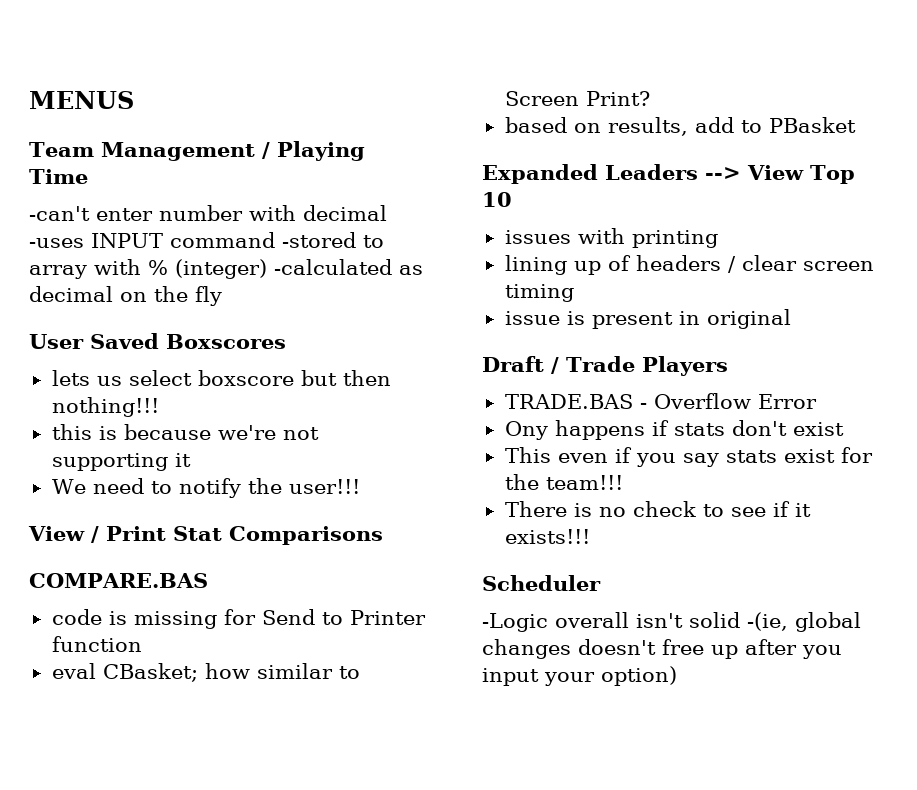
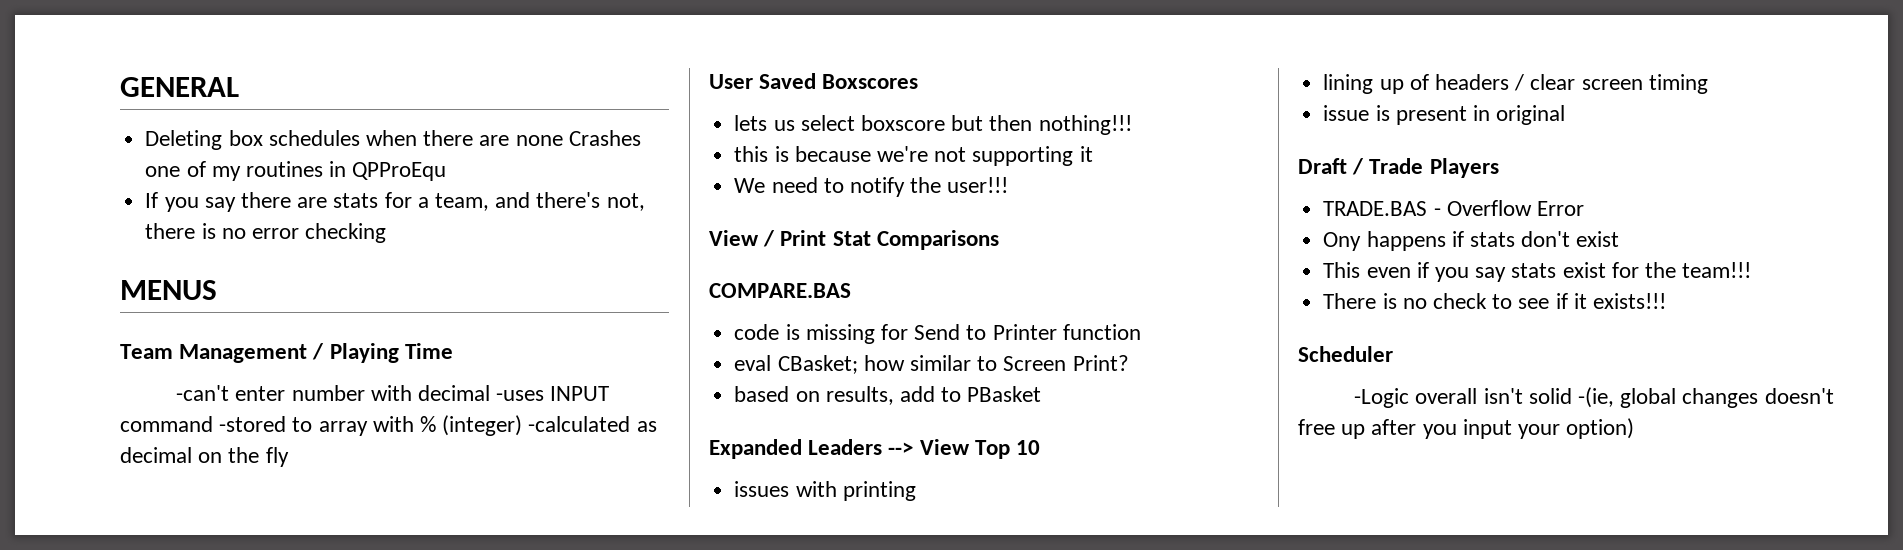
+ GENERAL
+ Deleting box schedules when there are none Crashes one of my routines in QPProEqu
+ If you say there are stats for a team, and there's not, there is no error checking

